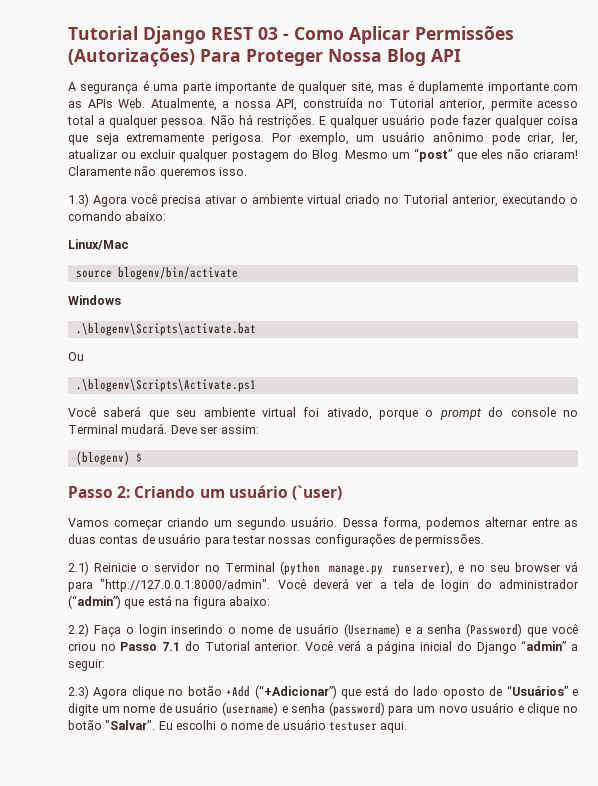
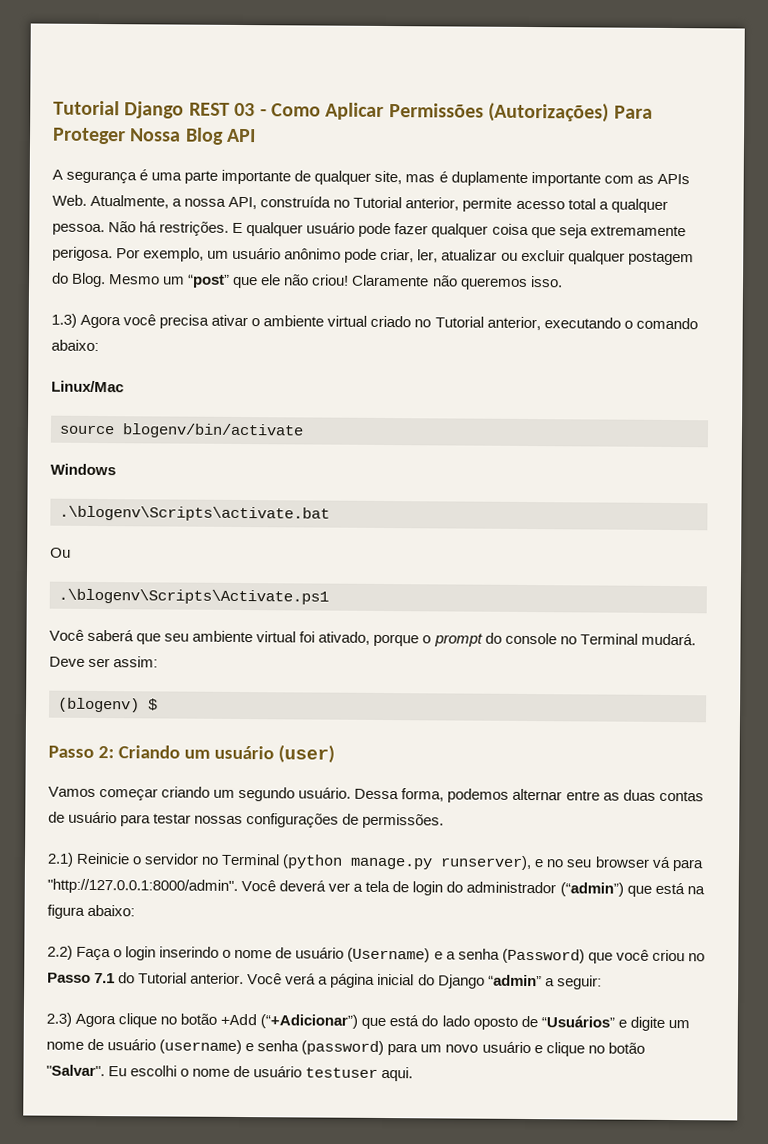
- Mesmo um “post” que eles não criaram!
+ Mesmo um “post” que ele não criou!
- Passo 2: Criando um usuário (`user)
+ Passo 2: Criando um usuário (user)

